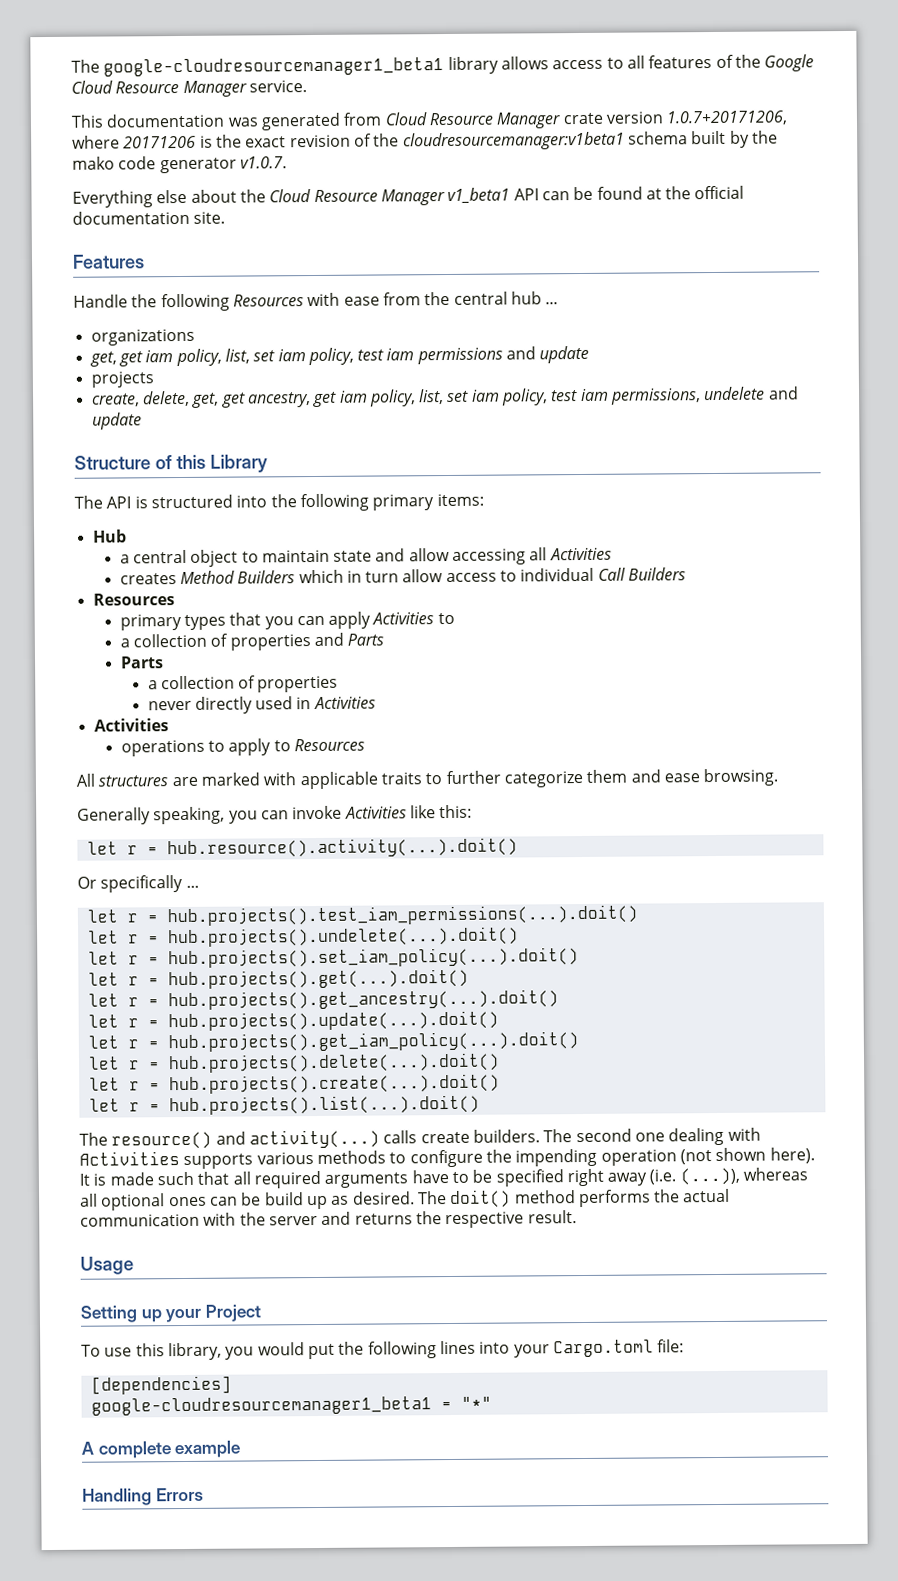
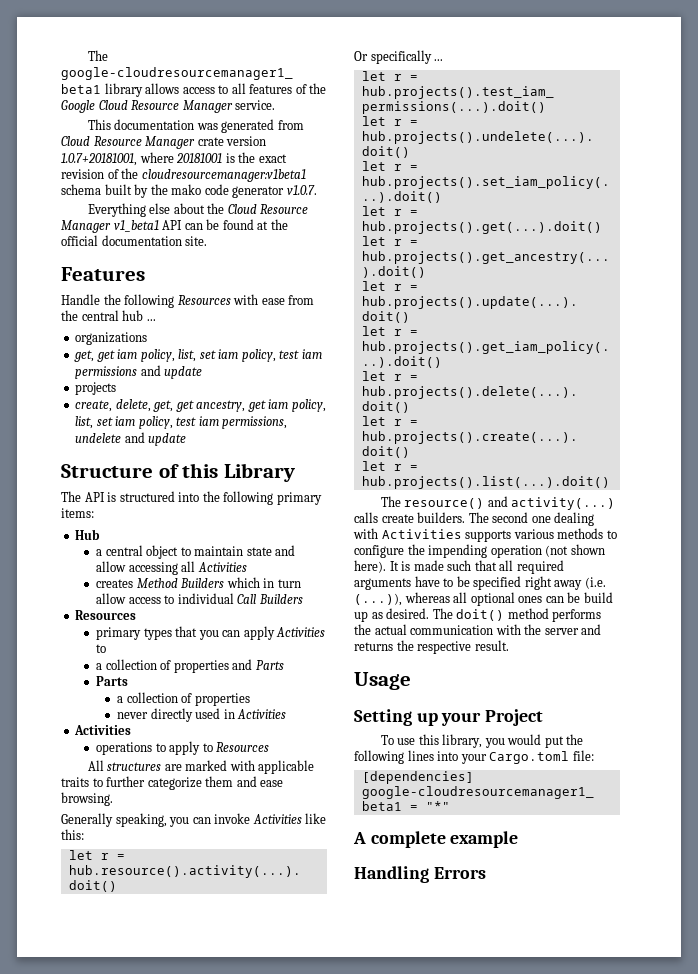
- This documentation was generated from Cloud Resource Manager crate version 1.0.7+20171206, where 20171206 is the exact revision of the cloudresourcemanager:v1beta1 schema built by the mako code generator v1.0.7.
+ This documentation was generated from Cloud Resource Manager crate version 1.0.7+20181001, where 20181001 is the exact revision of the cloudresourcemanager:v1beta1 schema built by the mako code generator v1.0.7.

